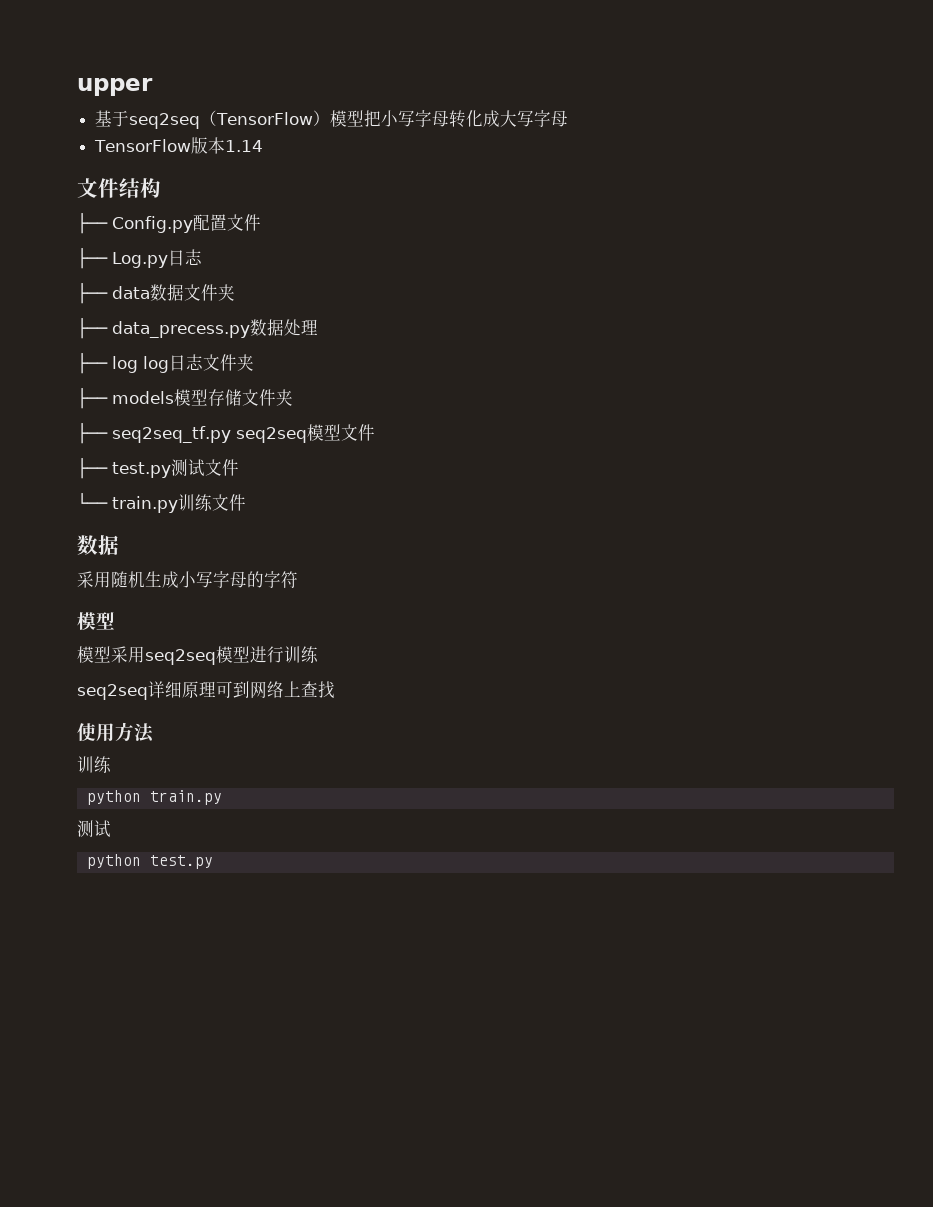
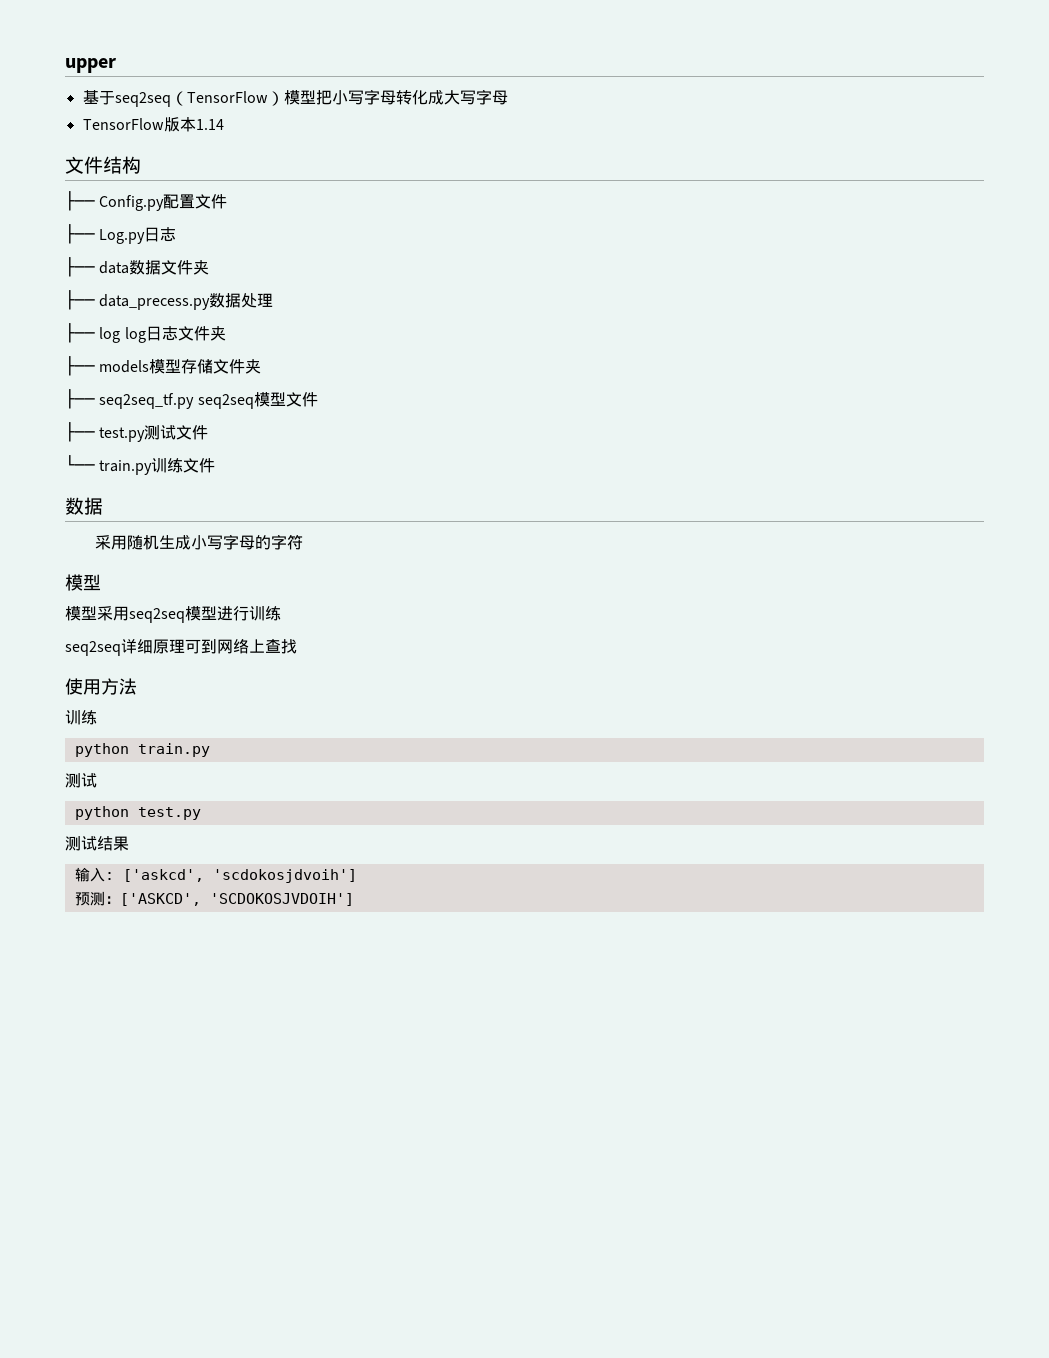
+ 测试结果
+ 输入: ['askcd', 'scdokosjdvoih']
+ 预测：['ASKCD', 'SCDOKOSJVDOIH']

